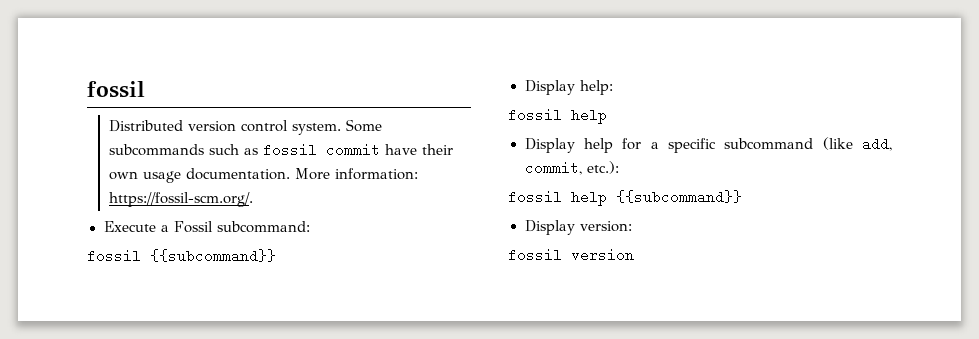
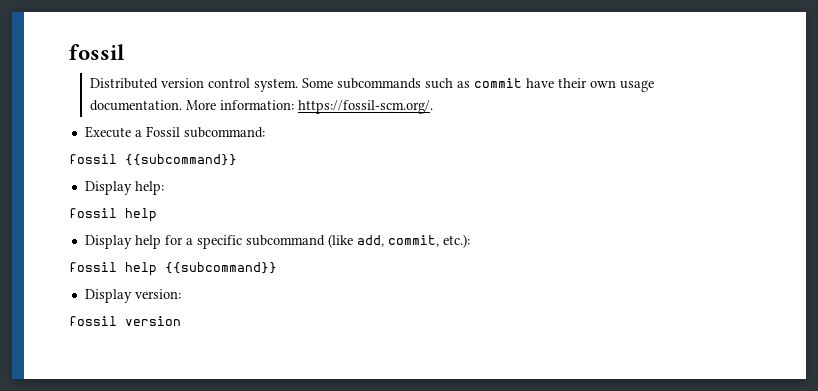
- Some subcommands such as fossil commit have their own usage documentation.
+ Some subcommands such as commit have their own usage documentation.

